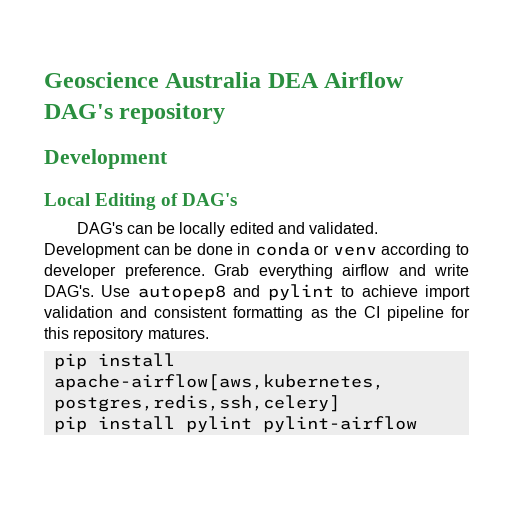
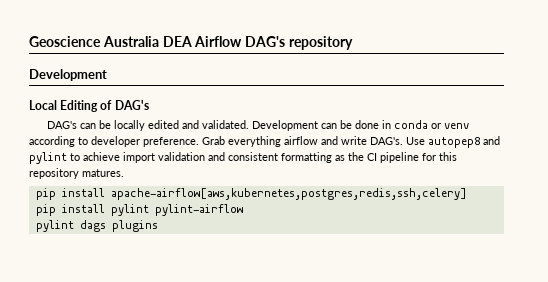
+ pylint dags plugins

